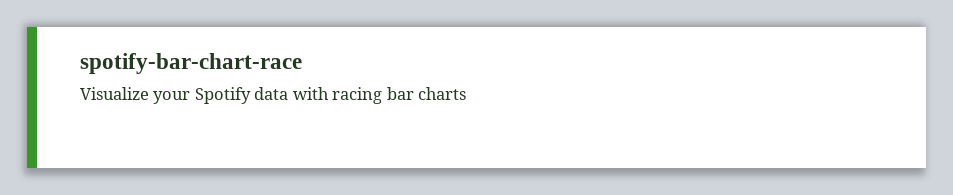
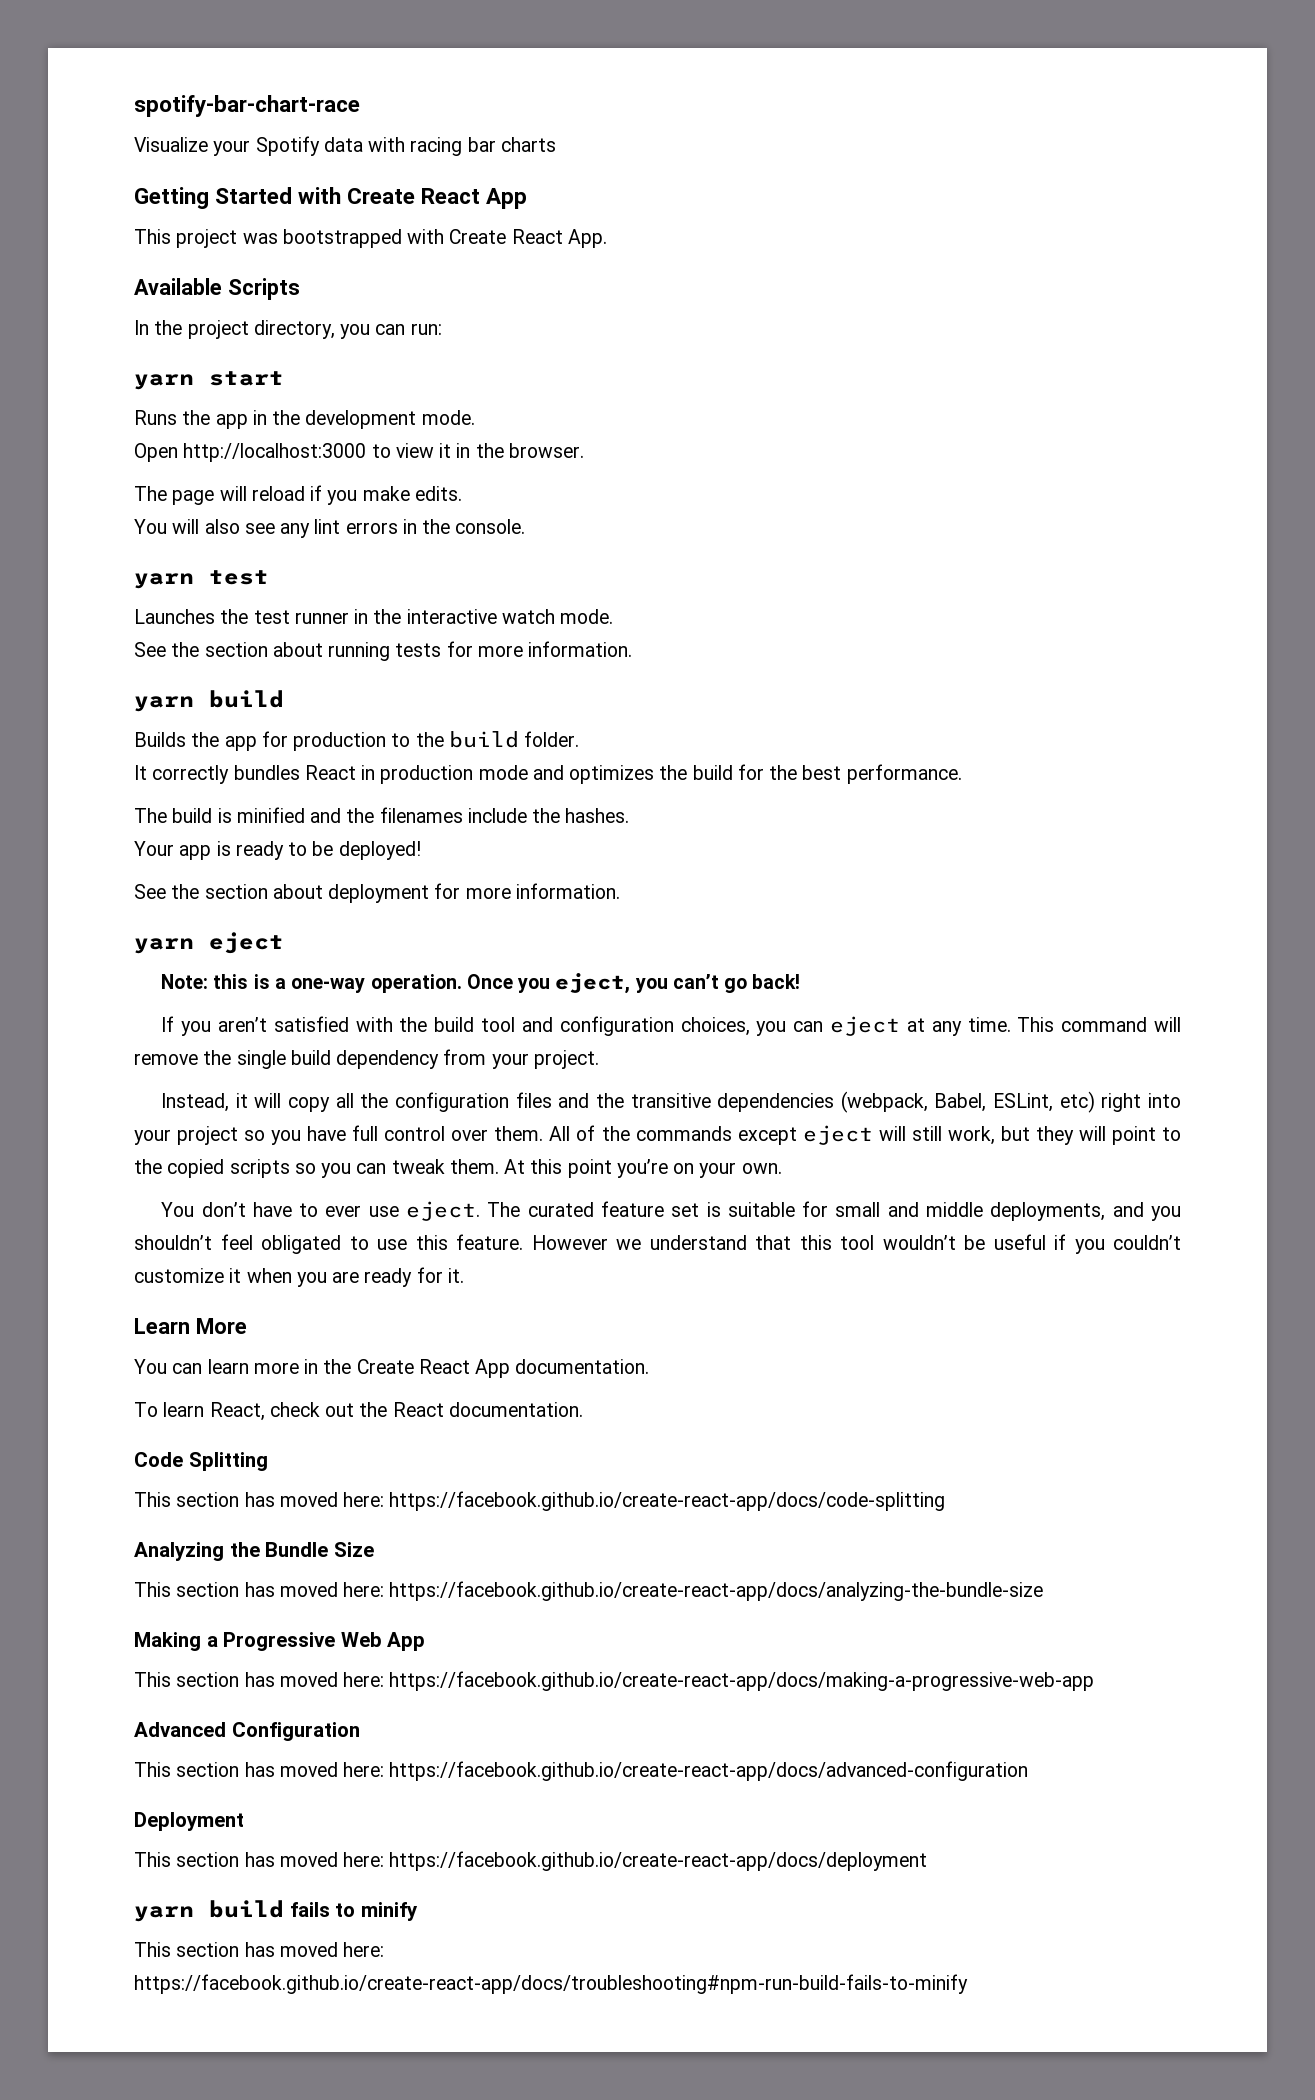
+ Getting Started with Create React App
+ This project was bootstrapped with Create React App.
+ Available Scripts
+ In the project directory, you can run:
+ yarn start
+ Runs the app in the development mode.
+ Open http://localhost:3000 to view it in the browser.
+ The page will reload if you make edits.
+ You will also see any lint errors in the console.
+ yarn test
+ Launches the test runner in the interactive watch mode.
+ See the section about running tests for more information.
+ yarn build
+ Builds the app for production to the build folder.
+ It correctly bundles React in production mode and optimizes the build for the best performance.
+ The build is minified and the filenames include the hashes.
+ Your app is ready to be deployed!
+ See the section about deployment for more information.
+ yarn eject
+ Note: this is a one-way operation. Once you eject, you can’t go back!
+ If you aren’t satisfied with the build tool and configuration choices, you can eject at any time. This command will remove the single build dependency from your project.
+ Instead, it will copy all the configuration files and the transitive dependencies (webpack, Babel, ESLint, etc) right into your project so you have full control over them. All of the commands except eject will still work, but they will point to the copied scripts so you can tweak them. At this point you’re on your own.
+ You don’t have to ever use eject. The curated feature set is suitable for small and middle deployments, and you shouldn’t feel obligated to use this feature. However we understand that this tool wouldn’t be useful if you couldn’t customize it when you are ready for it.
+ Learn More
+ You can learn more in the Create React App documentation.
+ To learn React, check out the React documentation.
+ Code Splitting
+ This section has moved here: https://facebook.github.io/create-react-app/docs/code-splitting
+ Analyzing the Bundle Size
+ This section has moved here: https://facebook.github.io/create-react-app/docs/analyzing-the-bundle-size
+ Making a Progressive Web App
+ This section has moved here: https://facebook.github.io/create-react-app/docs/making-a-progressive-web-app
+ Advanced Configuration
+ This section has moved here: https://facebook.github.io/create-react-app/docs/advanced-configuration
+ Deployment
+ This section has moved here: https://facebook.github.io/create-react-app/docs/deployment
+ yarn build fails to minify
+ This section has moved here: https://facebook.github.io/create-react-app/docs/troubleshooting#npm-run-build-fails-to-minify

